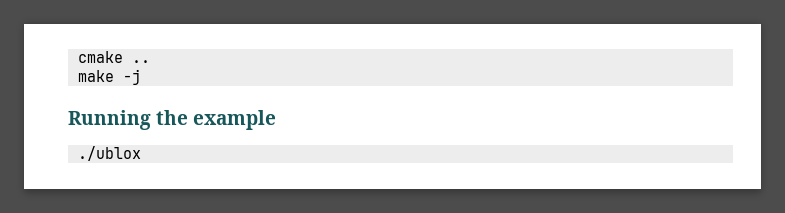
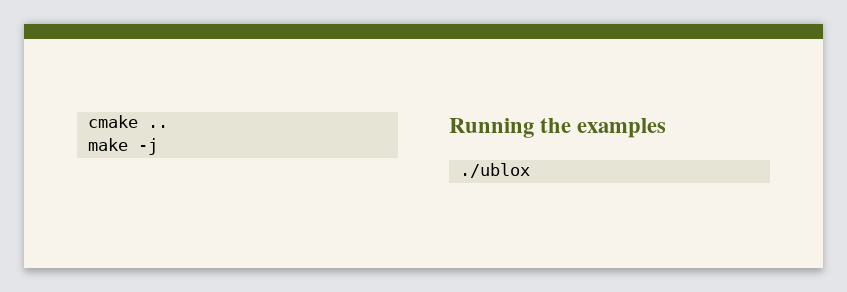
- Running the example
+ Running the examples

